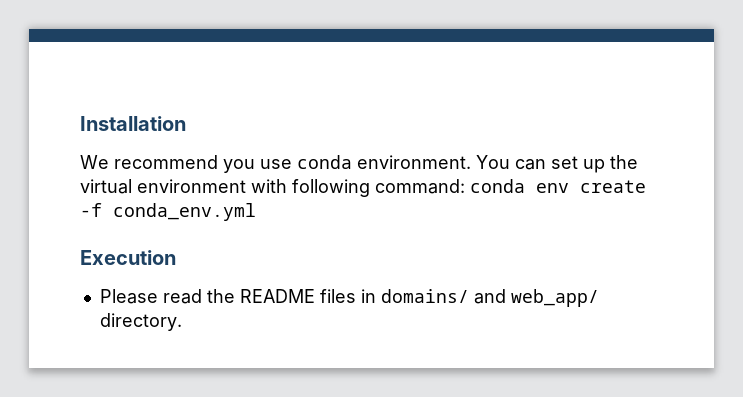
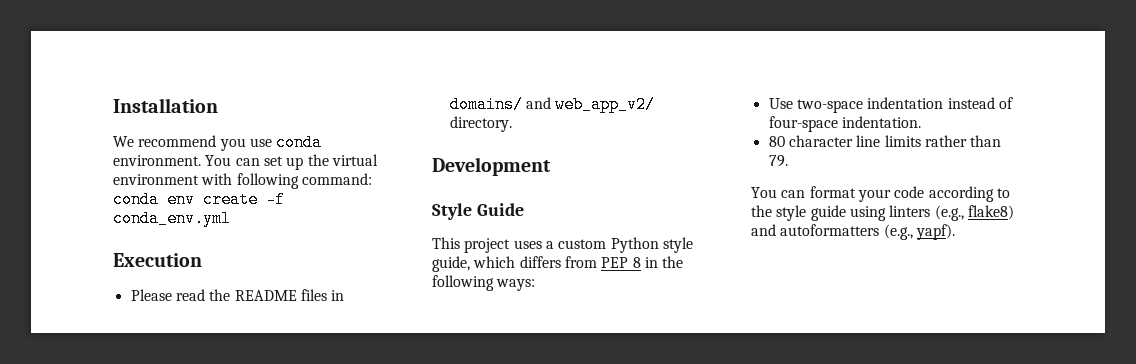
- Please read the README files in domains/ and web_app/ directory.
+ Please read the README files in domains/ and web_app_v2/ directory.
+ Development
+ Style Guide
+ This project uses a custom Python style guide, which differs from PEP 8 in the following ways:
+ Use two-space indentation instead of four-space indentation.
+ 80 character line limits rather than 79.
+ You can format your code according to the style guide using linters (e.g., flake8) and autoformatters (e.g., yapf).

